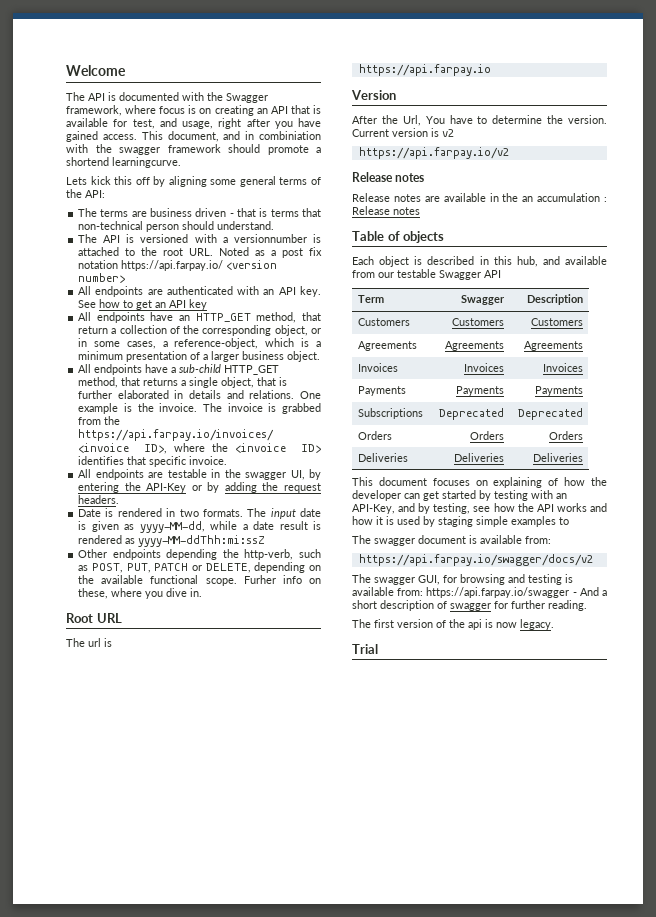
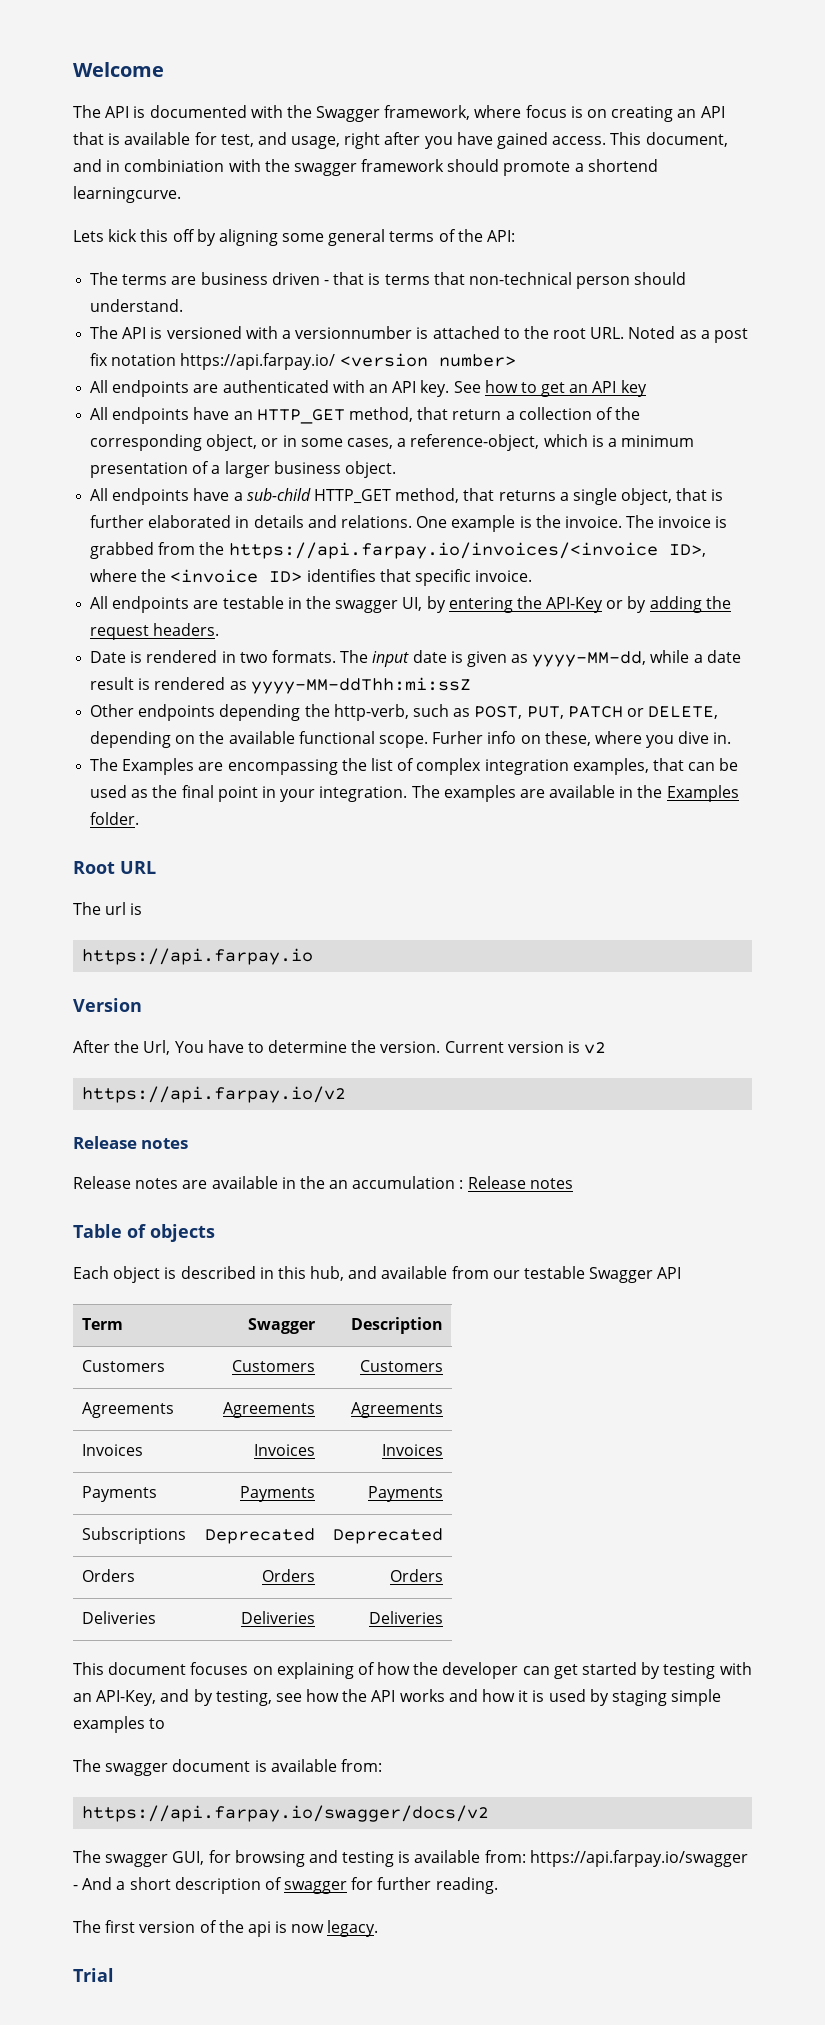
+ The Examples are encompassing the list of complex integration examples, that can be used as the final point in your integration. The examples are available in the Examples folder.

